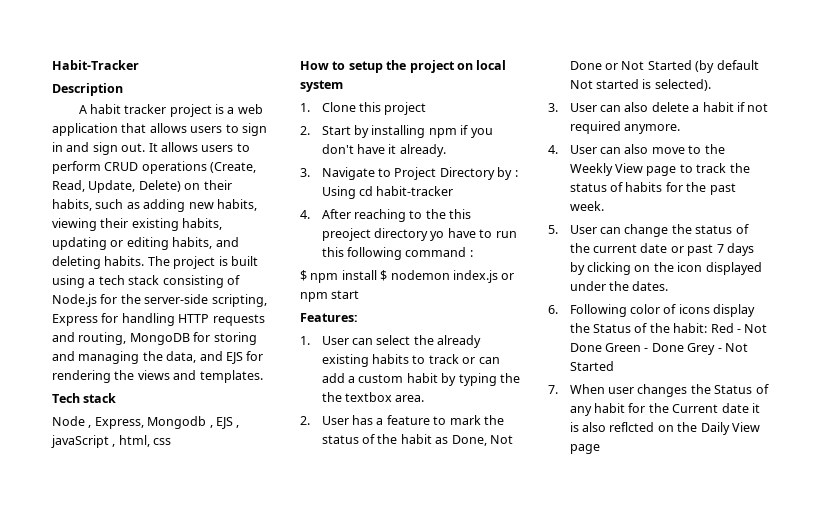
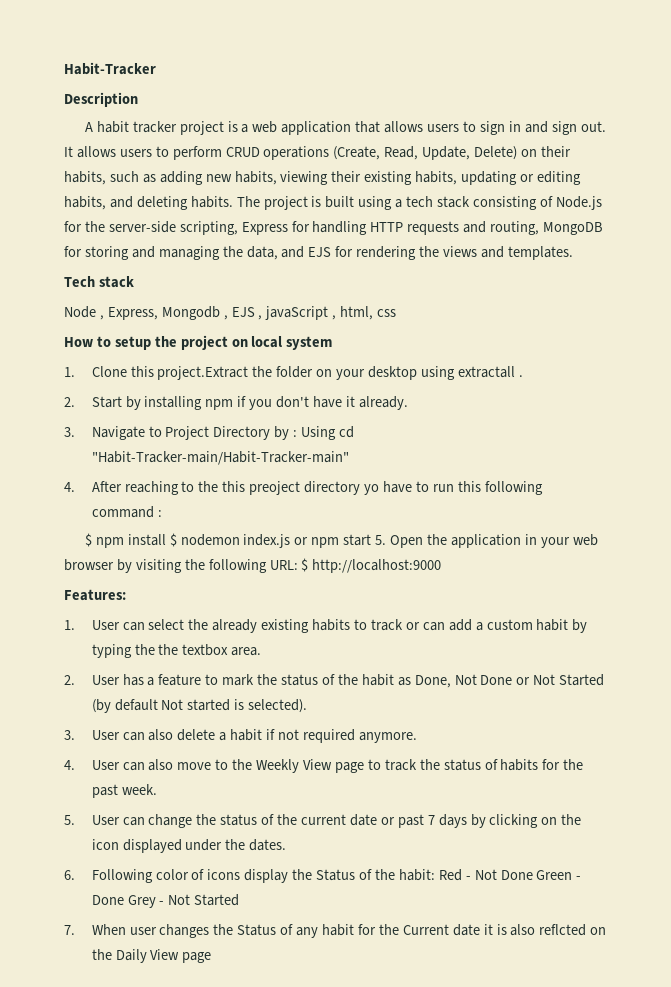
- 1. Clone this project
+ 1. Clone this project.Extract the folder on your desktop using extractall .
- 3. Navigate to Project Directory by : Using cd habit-tracker
+ 3. Navigate to Project Directory by : Using cd "Habit-Tracker-main/Habit-Tracker-main"
- $ npm install $ nodemon index.js or npm start
+ $ npm install $ nodemon index.js or npm start 5. Open the application in your web browser by visiting the following URL: $ http://localhost:9000

